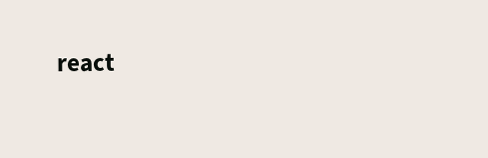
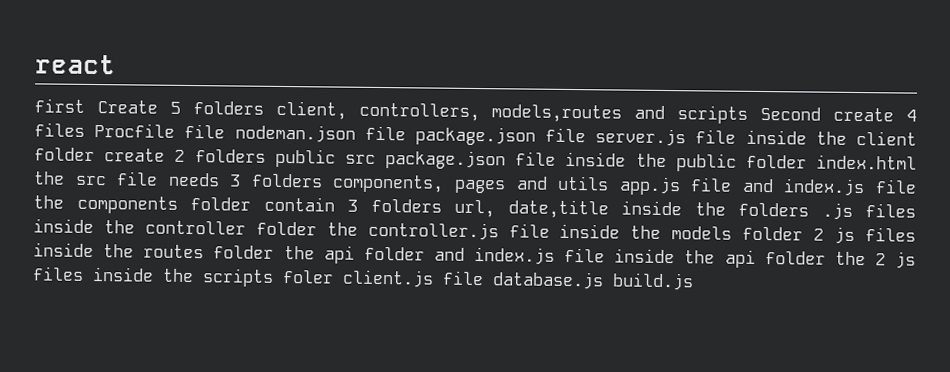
+ first Create 5 folders client, controllers, models,routes and scripts Second create 4 files Procfile file nodeman.json file package.json file server.js file inside the client folder create 2 folders public src package.json file inside the public folder index.html the src file needs 3 folders components, pages and utils app.js file and index.js file the components folder contain 3 folders url, date,title inside the folders .js files inside the controller folder the controller.js file inside the models folder 2 js files inside the routes folder the api folder and index.js file inside the api folder the 2 js files inside the scripts foler client.js file database.js build.js

